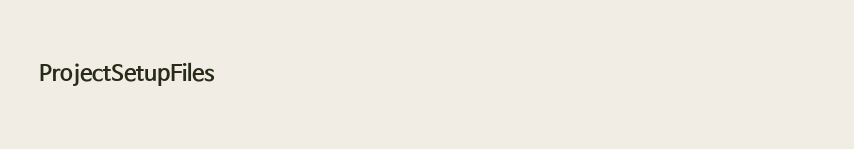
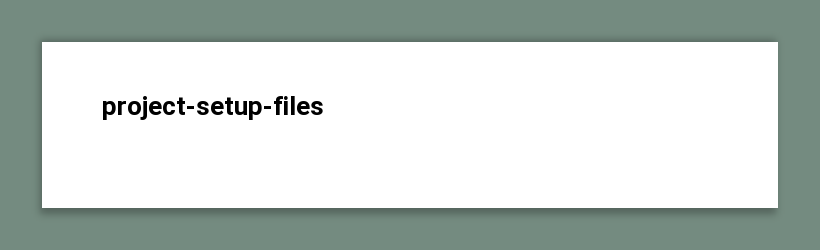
- ProjectSetupFiles
+ project-setup-files

